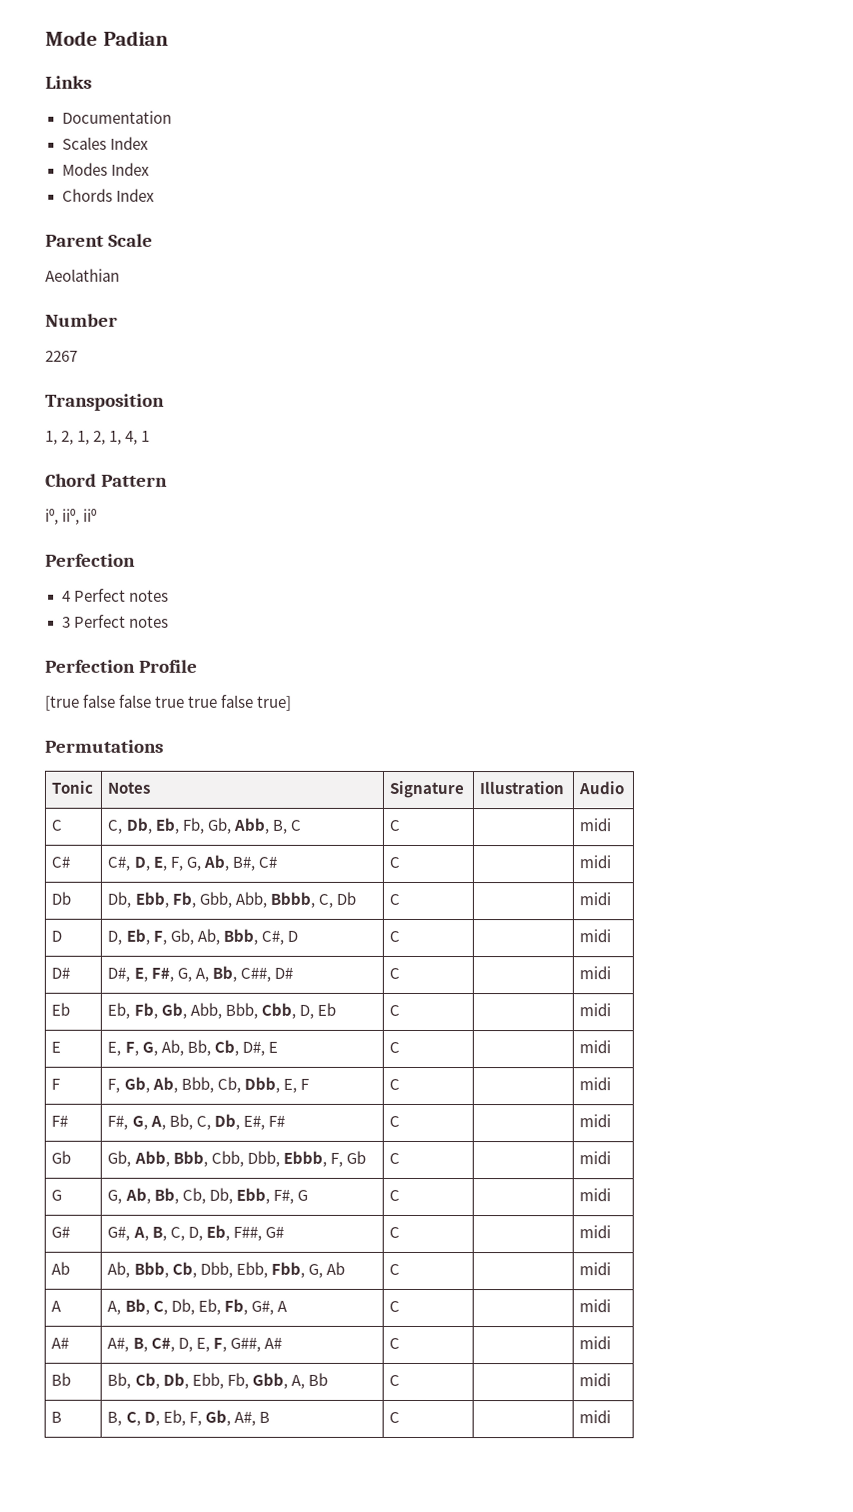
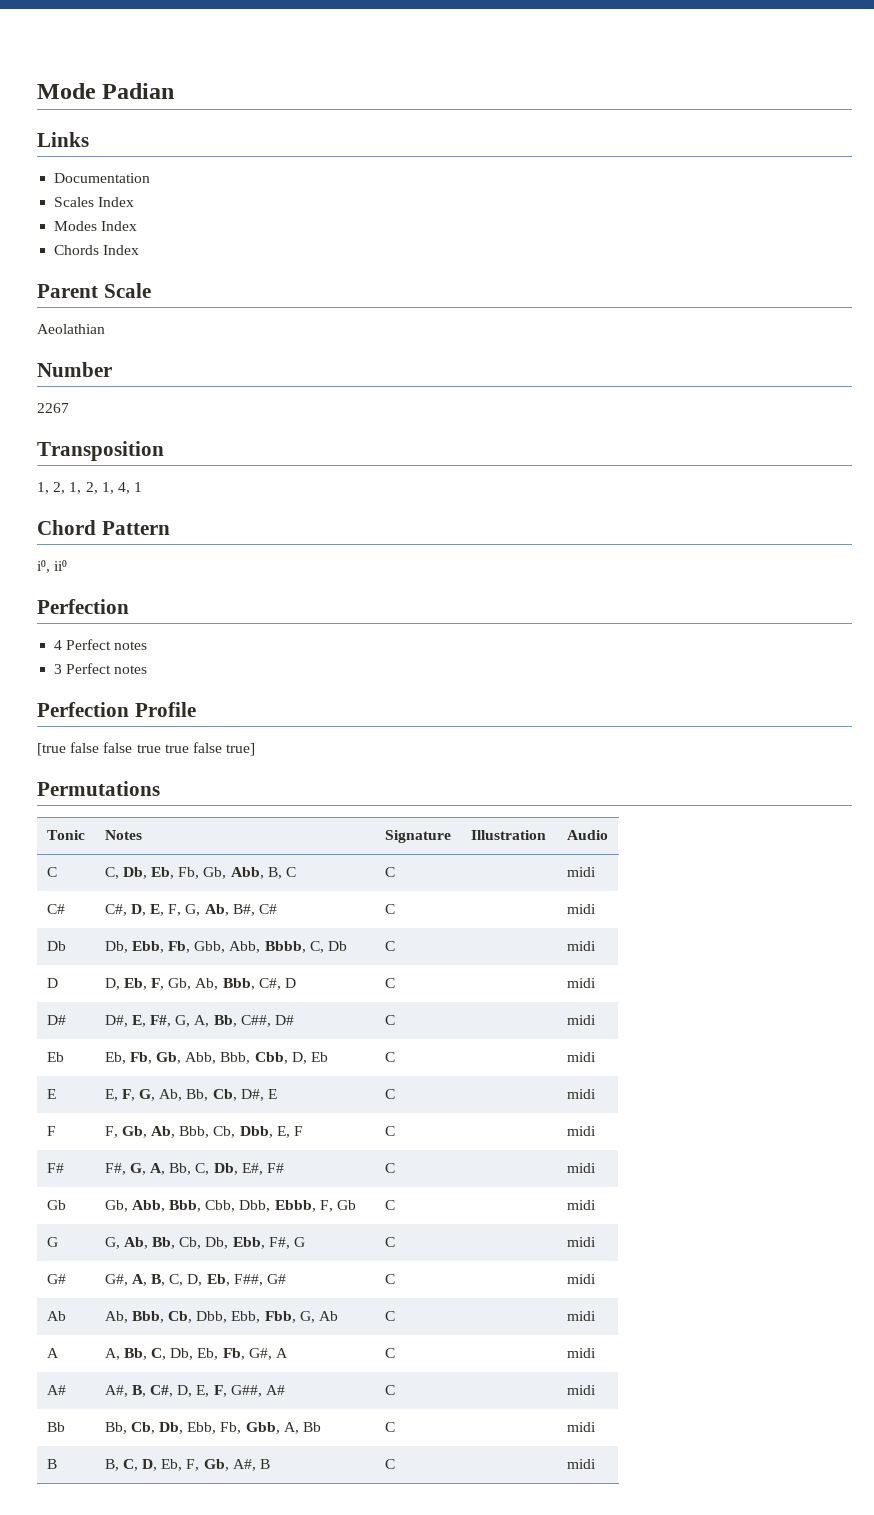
- i⁰, ii⁰, ii⁰
+ i⁰, ii⁰

